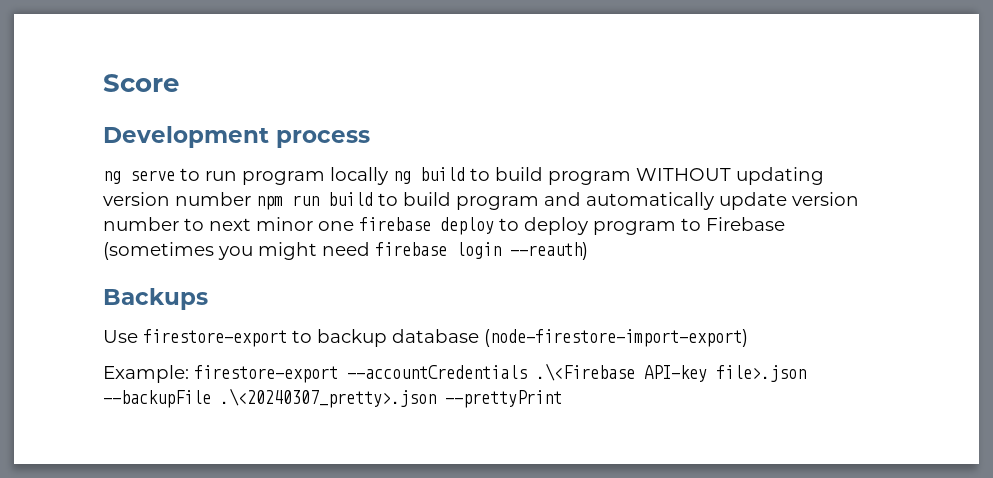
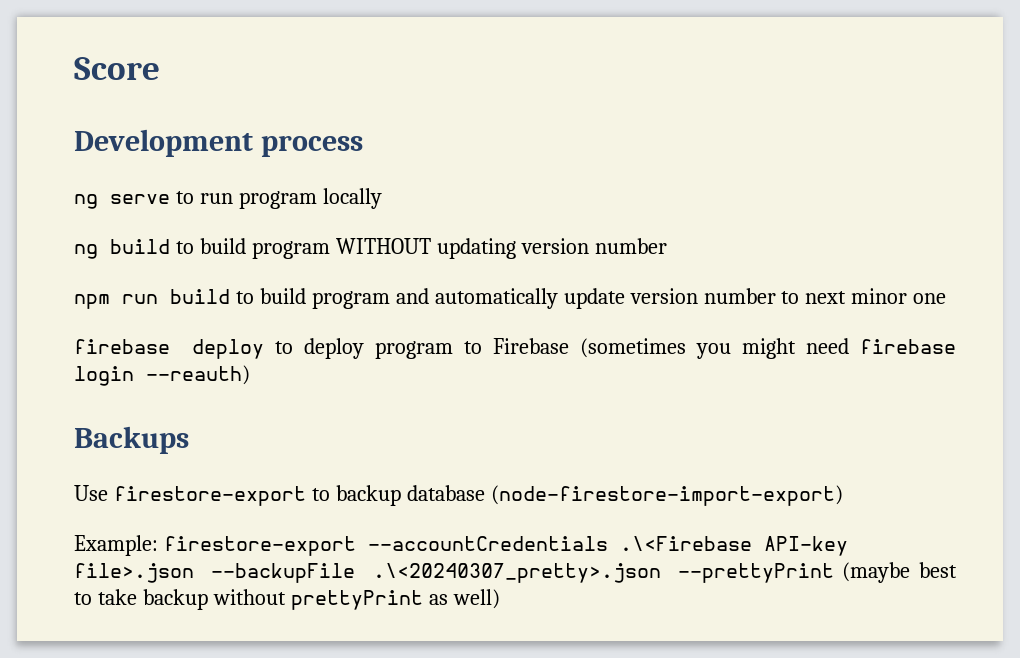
- ng serve to run program locally ng build to build program WITHOUT updating version number npm run build to build program and automatically update version number to next minor one firebase deploy to deploy program to Firebase (sometimes you might need firebase login --reauth)
+ ng serve to run program locally
+ ng build to build program WITHOUT updating version number
+ npm run build to build program and automatically update version number to next minor one
+ firebase deploy to deploy program to Firebase (sometimes you might need firebase login --reauth)
- Example: firestore-export --accountCredentials .\<Firebase API-key file>.json --backupFile .\<20240307_pretty>.json --prettyPrint
+ Example: firestore-export --accountCredentials .\<Firebase API-key file>.json --backupFile .\<20240307_pretty>.json --prettyPrint (maybe best to take backup without prettyPrint as well)

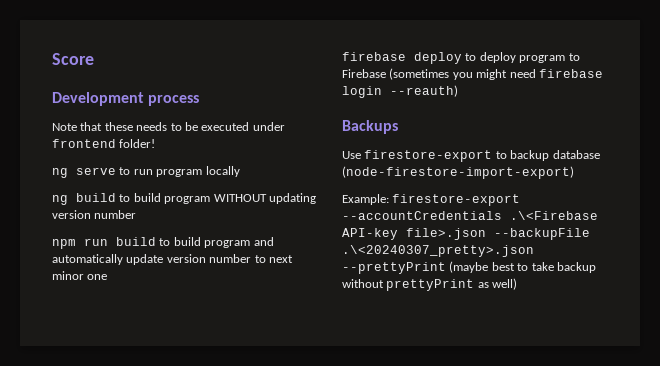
+ Note that these needs to be executed under frontend folder!

